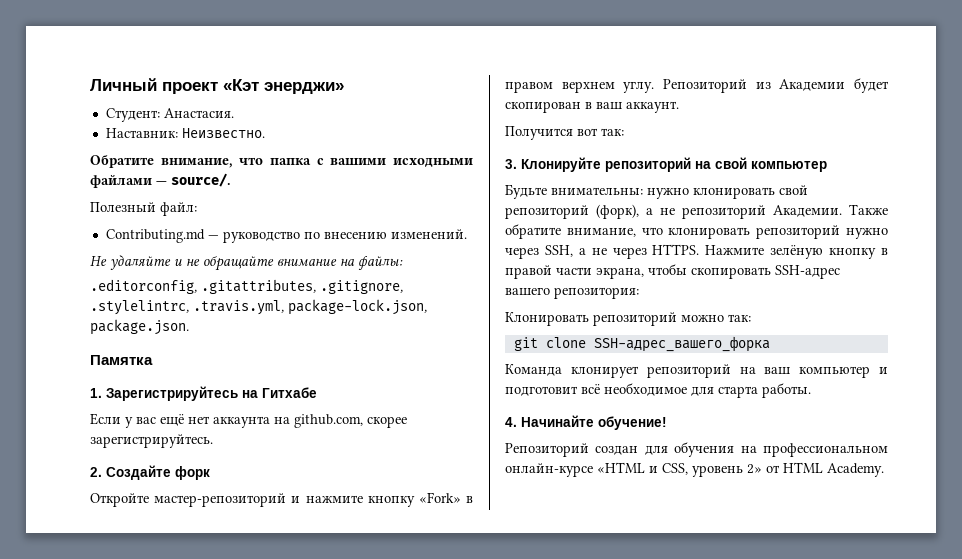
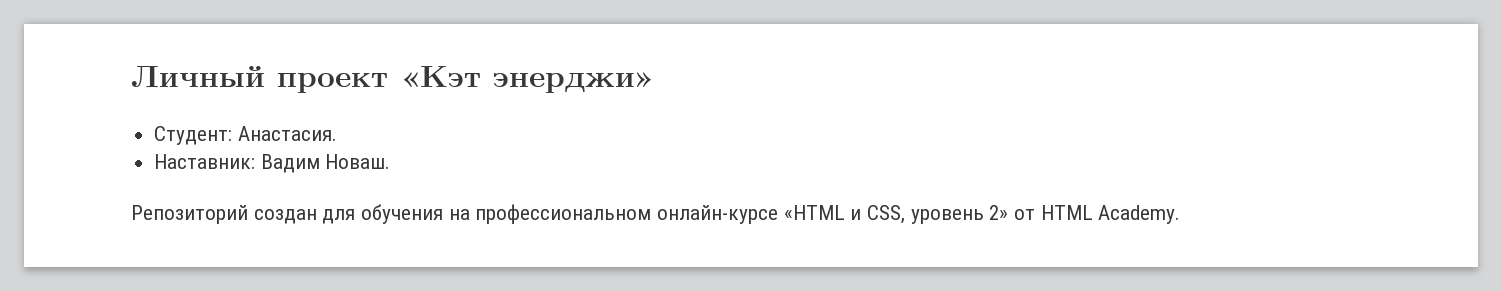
- Наставник: Неизвестно.
- Обратите внимание, что папка с вашими исходными файлами — source/.
- Полезный файл:
- Contributing.md — руководство по внесению изменений.
- Не удаляйте и не обращайте внимание на файлы:
- .editorconfig, .gitattributes, .gitignore, .stylelintrc, .travis.yml, package-lock.json, package.json.
- Памятка
- 1. Зарегистрируйтесь на Гитхабе
- Если у вас ещё нет аккаунта на github.com, скорее зарегистрируйтесь.
- 2. Создайте форк
- Откройте мастер-репозиторий и нажмите кнопку «Fork» в правом верхнем углу. Репозиторий из Академии будет скопирован в ваш аккаунт.
- Получится вот так:
- 3. Клонируйте репозиторий на свой компьютер
- Будьте внимательны: нужно клонировать свой репозиторий (форк), а не репозиторий Академии. Также обратите внимание, что клонировать репозиторий нужно через SSH, а не через HTTPS. Нажмите зелёную кнопку в правой части экрана, чтобы скопировать SSH-адрес вашего репозитория:
- Клонировать репозиторий можно так:
- git clone SSH-адрес_вашего_форка
- Команда клонирует репозиторий на ваш компьютер и подготовит всё необходимое для старта работы.
- 4. Начинайте обучение!
+ Наставник: Вадим Новаш.

